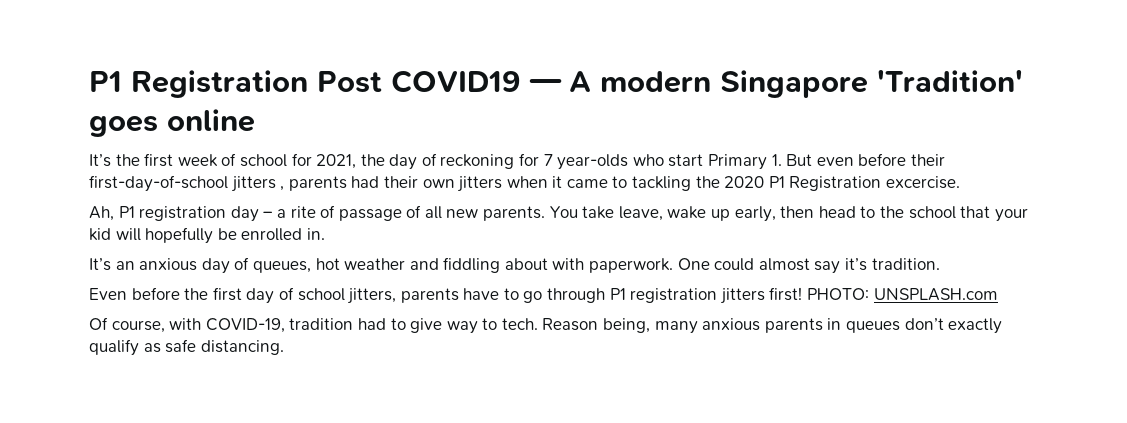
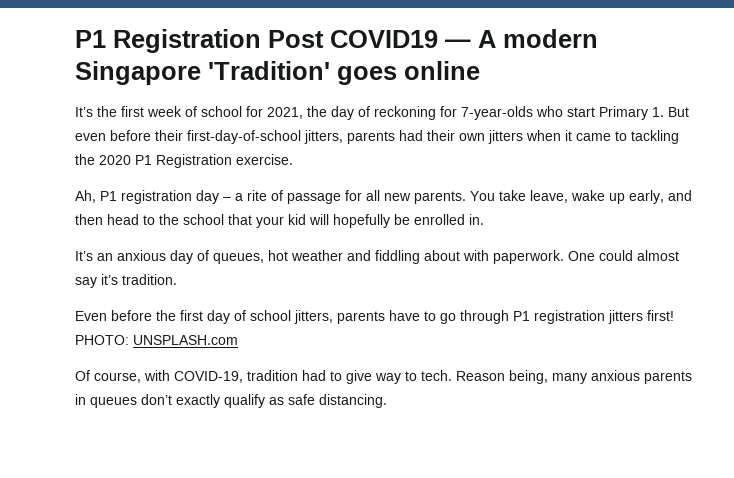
- It’s the first week of school for 2021, the day of reckoning for 7 year-olds who start Primary 1. But even before their first-day-of-school jitters , parents had their own jitters when it came to tackling the 2020 P1 Registration excercise.
+ It’s the first week of school for 2021, the day of reckoning for 7-year-olds who start Primary 1. But even before their first-day-of-school jitters, parents had their own jitters when it came to tackling the 2020 P1 Registration exercise.
- Ah, P1 registration day – a rite of passage of all new parents.
+ Ah, P1 registration day – a rite of passage for all new parents.
- You take leave, wake up early, then head to the school that your kid will hopefully be enrolled in.
+ You take leave, wake up early, and then head to the school that your kid will hopefully be enrolled in.

